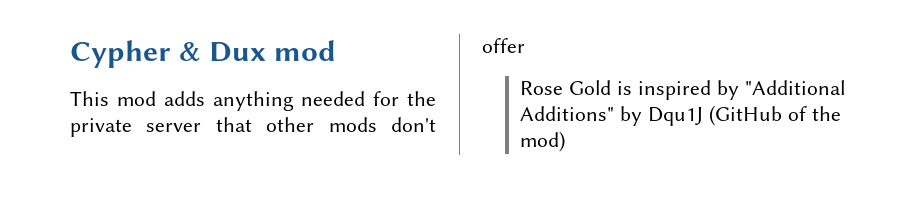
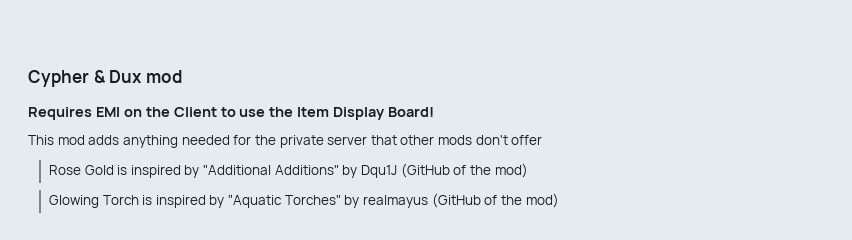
+ Requires EMI on the Client to use the Item Display Board!
+ Glowing Torch is inspired by "Aquatic Torches" by realmayus (GitHub of the mod)

